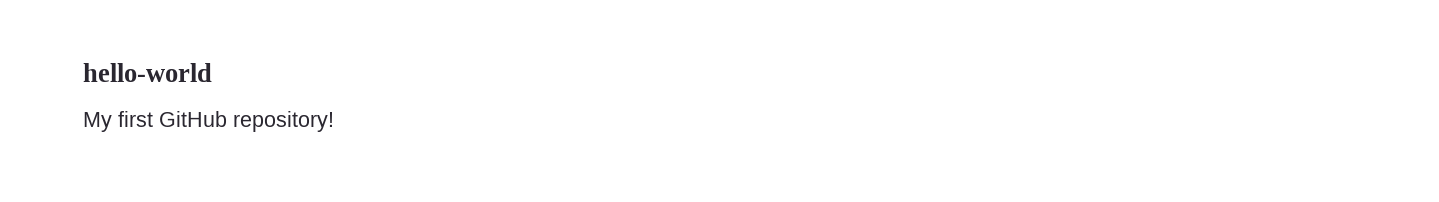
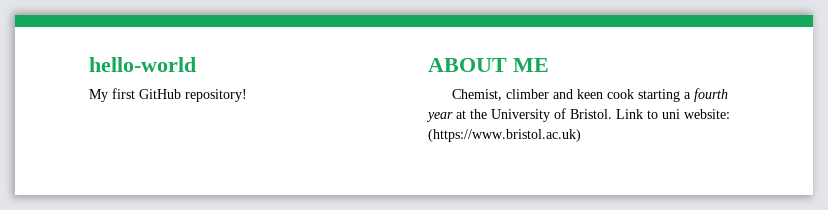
+ ABOUT ME
+ Chemist, climber and keen cook starting a fourth year at the University of Bristol. Link to uni website: (https://www.bristol.ac.uk)

